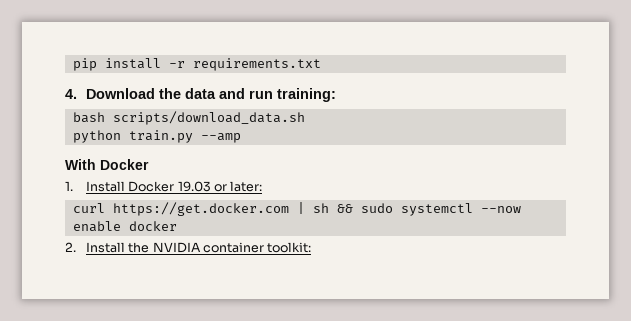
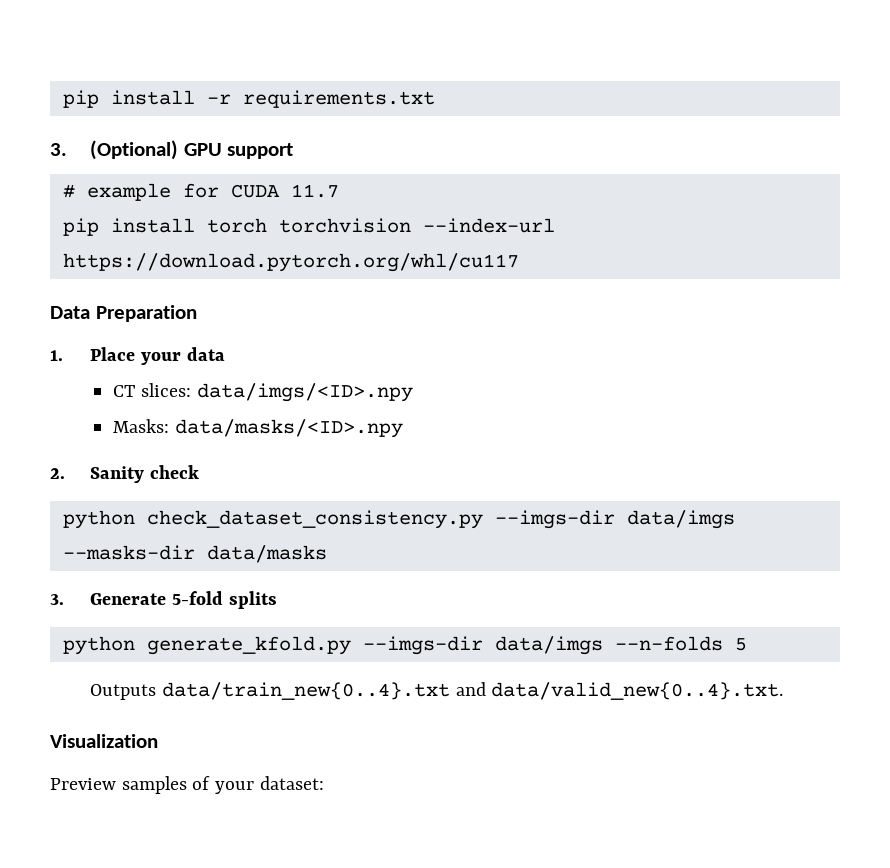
- 4. Download the data and run training:
- bash scripts/download_data.sh
- python train.py --amp
- With Docker
- 1. Install Docker 19.03 or later:
- curl https://get.docker.com | sh && sudo systemctl --now enable docker
- 2. Install the NVIDIA container toolkit:
+ 3. (Optional) GPU support
+ # example for CUDA 11.7
+ pip install torch torchvision --index-url https://download.pytorch.org/whl/cu117
+ Data Preparation
+ 1. Place your data
+ CT slices: data/imgs/<ID>.npy
+ Masks: data/masks/<ID>.npy
+ 2. Sanity check
+ python check_dataset_consistency.py --imgs-dir data/imgs --masks-dir data/masks
+ 3. Generate 5-fold splits
+ python generate_kfold.py --imgs-dir data/imgs --n-folds 5
+ Outputs data/train_new{0..4}.txt and data/valid_new{0..4}.txt.
+ Visualization
+ Preview samples of your dataset:

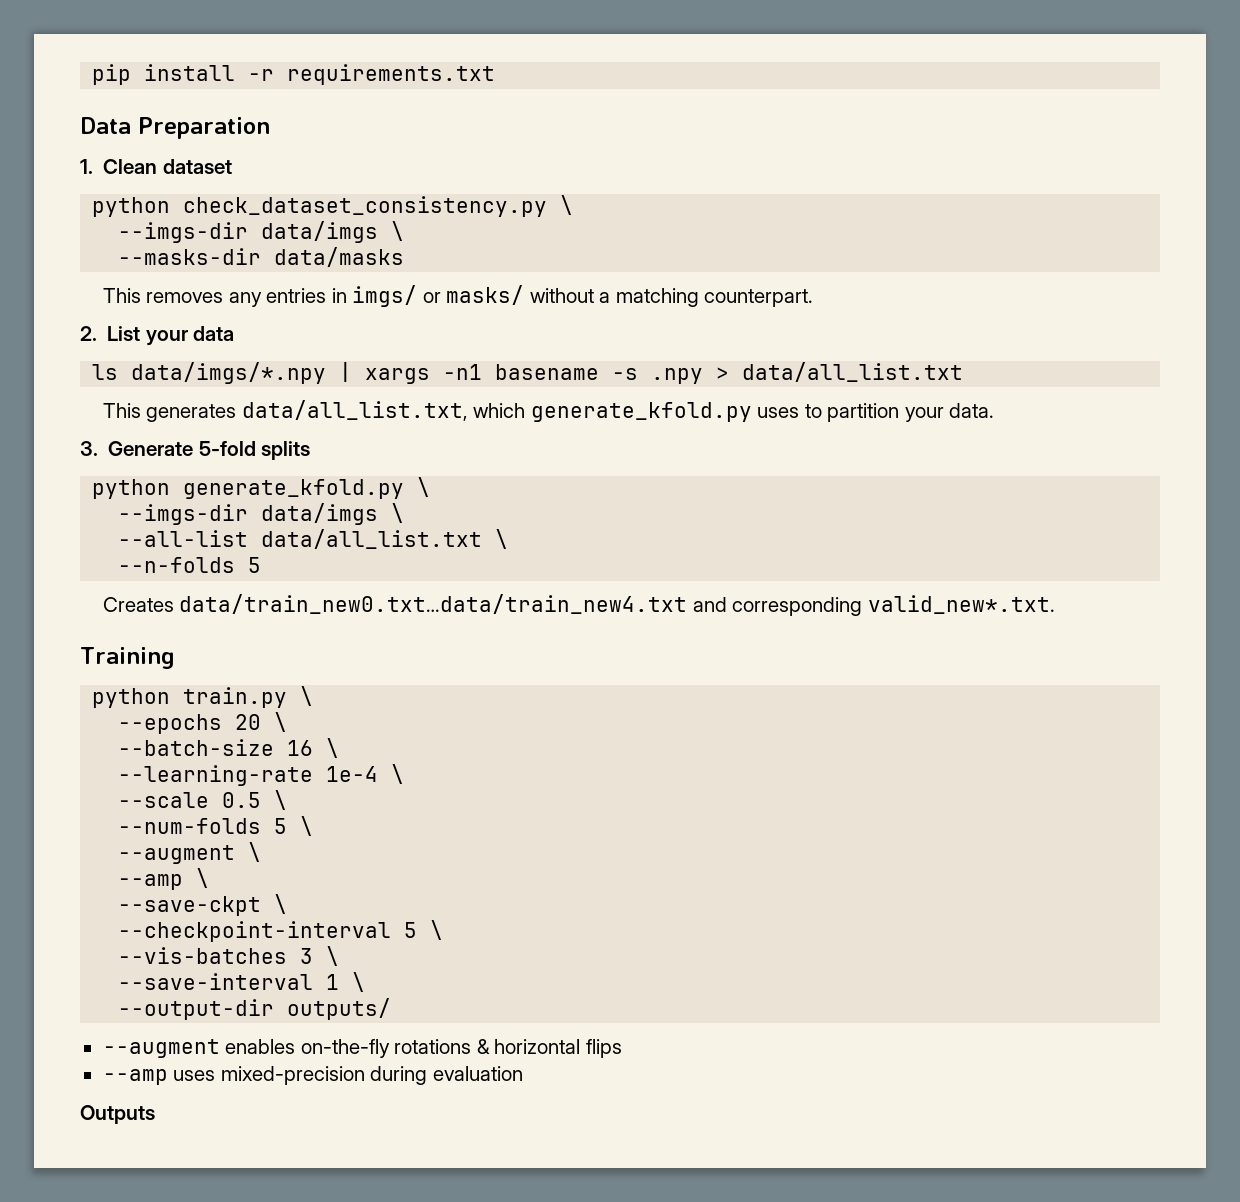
- 3. (Optional) GPU support
- # example for CUDA 11.7
- pip install torch torchvision --index-url https://download.pytorch.org/whl/cu117
  Data Preparation
- 1. Place your data
- CT slices: data/imgs/<ID>.npy
- Masks: data/masks/<ID>.npy
- 2. Sanity check
- python check_dataset_consistency.py --imgs-dir data/imgs --masks-dir data/masks
+ 1. Clean dataset
+ python check_dataset_consistency.py \
+ --imgs-dir data/imgs \
+ --masks-dir data/masks
+ This removes any entries in imgs/ or masks/ without a matching counterpart.
+ 2. List your data
+ ls data/imgs/*.npy | xargs -n1 basename -s .npy > data/all_list.txt
+ This generates data/all_list.txt, which generate_kfold.py uses to partition your data.
- python generate_kfold.py --imgs-dir data/imgs --n-folds 5
- Outputs data/train_new{0..4}.txt and data/valid_new{0..4}.txt.
- Visualization
- Preview samples of your dataset:
+ python generate_kfold.py \
+ --imgs-dir data/imgs \
+ --all-list data/all_list.txt \
+ --n-folds 5
+ Creates data/train_new0.txt…data/train_new4.txt and corresponding valid_new*.txt.
+ Training
+ python train.py \
+ --epochs 20 \
+ --batch-size 16 \
+ --learning-rate 1e-4 \
+ --scale 0.5 \
+ --num-folds 5 \
+ --augment \
+ --amp \
+ --save-ckpt \
+ --checkpoint-interval 5 \
+ --vis-batches 3 \
+ --save-interval 1 \
+ --output-dir outputs/
+ --augment enables on-the-fly rotations & horizontal flips
+ --amp uses mixed-precision during evaluation
+ Outputs

